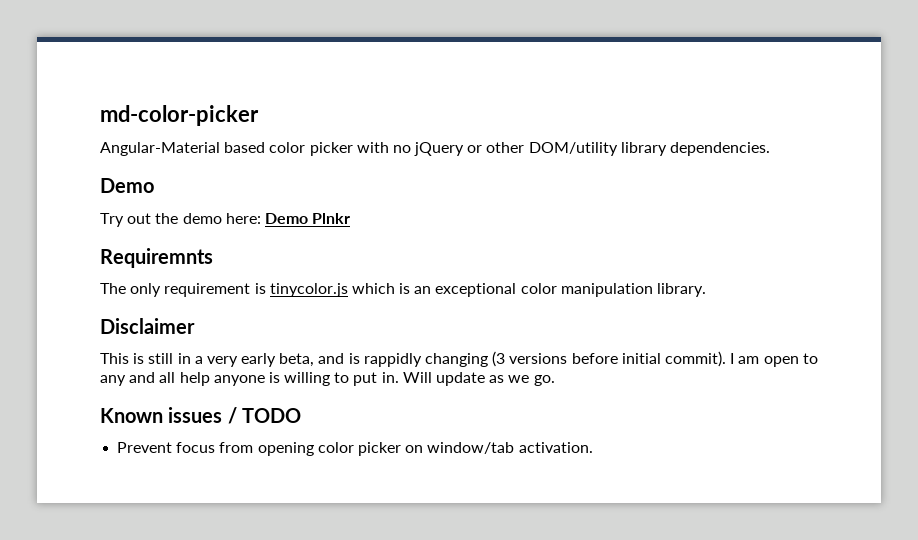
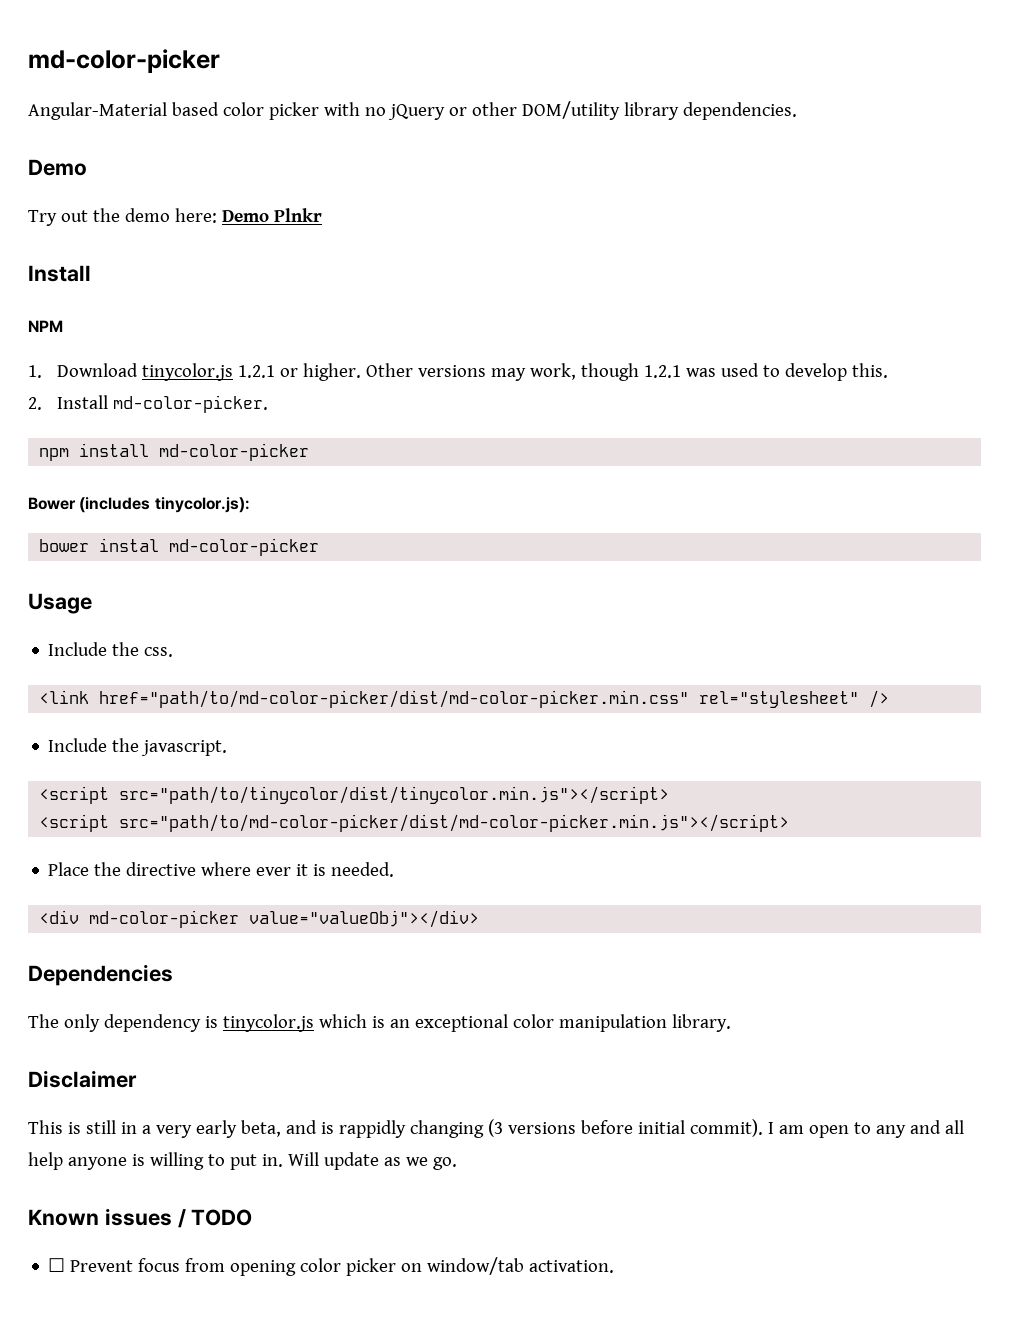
  Try out the demo here: Demo Plnkr
- Requiremnts
+ Install
+ NPM
+ 1. Download tinycolor.js 1.2.1 or higher. Other versions may work, though 1.2.1 was used to develop this.
+ 2. Install md-color-picker.
+ npm install md-color-picker
+ Bower (includes tinycolor.js):
+ bower instal md-color-picker
+ Usage
+ Include the css.
+ <link href="path/to/md-color-picker/dist/md-color-picker.min.css" rel="stylesheet" />
+ Include the javascript.
+ <script src="path/to/tinycolor/dist/tinycolor.min.js"></script>
+ <script src="path/to/md-color-picker/dist/md-color-picker.min.js"></script>
+ Place the directive where ever it is needed.
+ <div md-color-picker value="valueObj"></div>
+ Dependencies
- The only requirement is tinycolor.js which is an exceptional color manipulation library.
+ The only dependency is tinycolor.js which is an exceptional color manipulation library.
- Prevent focus from opening color picker on window/tab activation.
+ ☐ Prevent focus from opening color picker on window/tab activation.

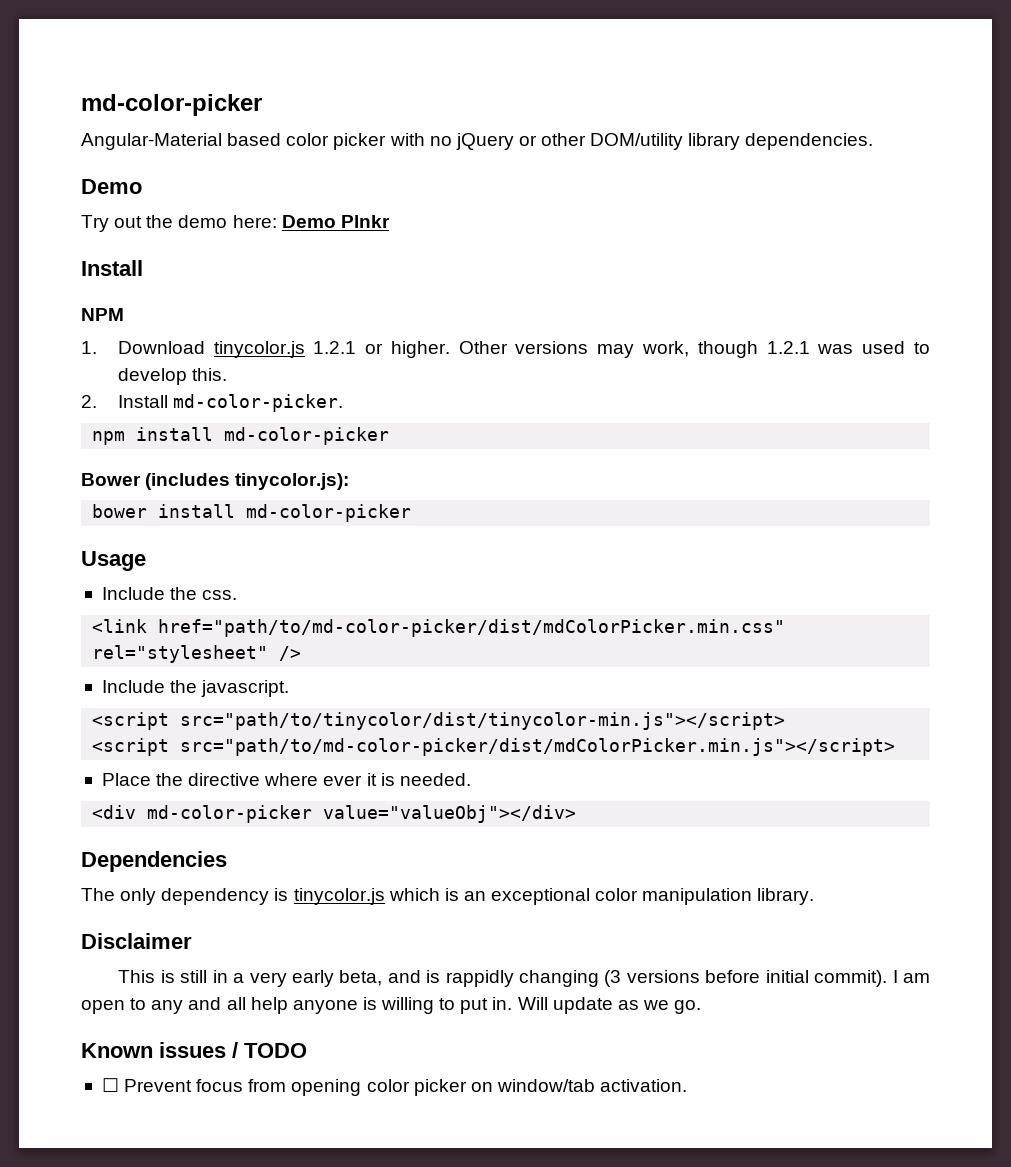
- bower instal md-color-picker
+ bower install md-color-picker
- <link href="path/to/md-color-picker/dist/md-color-picker.min.css" rel="stylesheet" />
+ <link href="path/to/md-color-picker/dist/mdColorPicker.min.css" rel="stylesheet" />
- <script src="path/to/tinycolor/dist/tinycolor.min.js"></script>
- <script src="path/to/md-color-picker/dist/md-color-picker.min.js"></script>
+ <script src="path/to/tinycolor/dist/tinycolor-min.js"></script>
+ <script src="path/to/md-color-picker/dist/mdColorPicker.min.js"></script>

